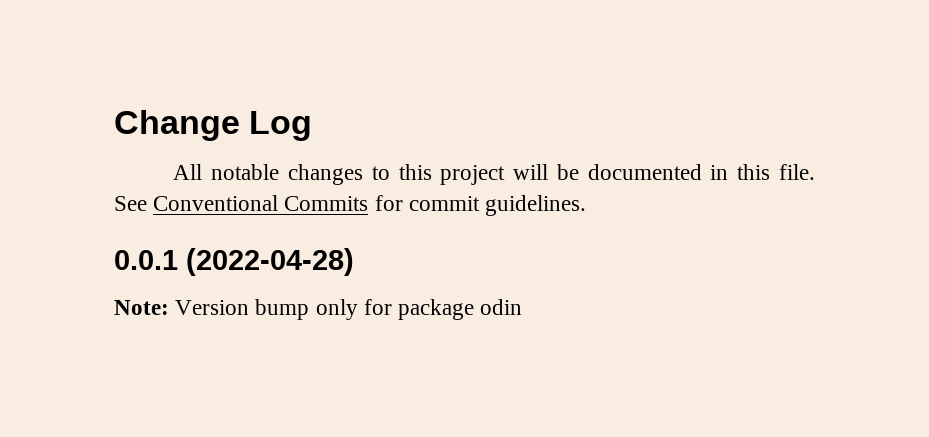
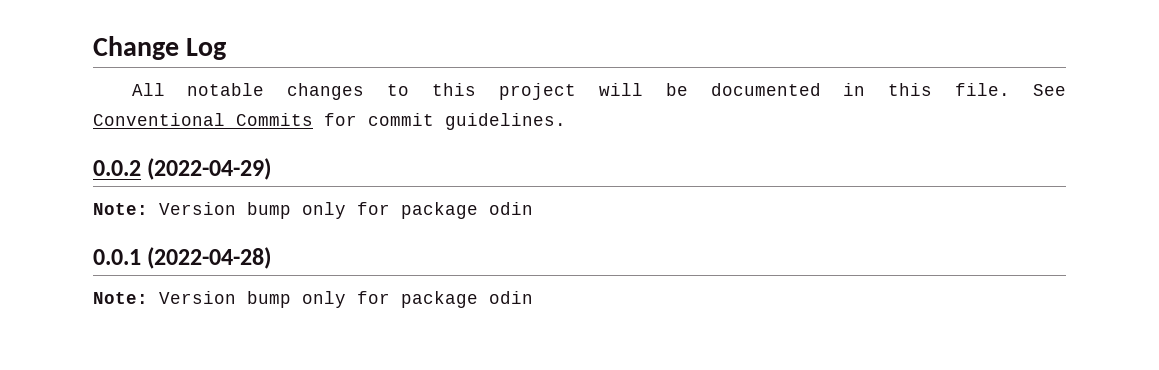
+ 0.0.2 (2022-04-29)
+ Note: Version bump only for package odin

